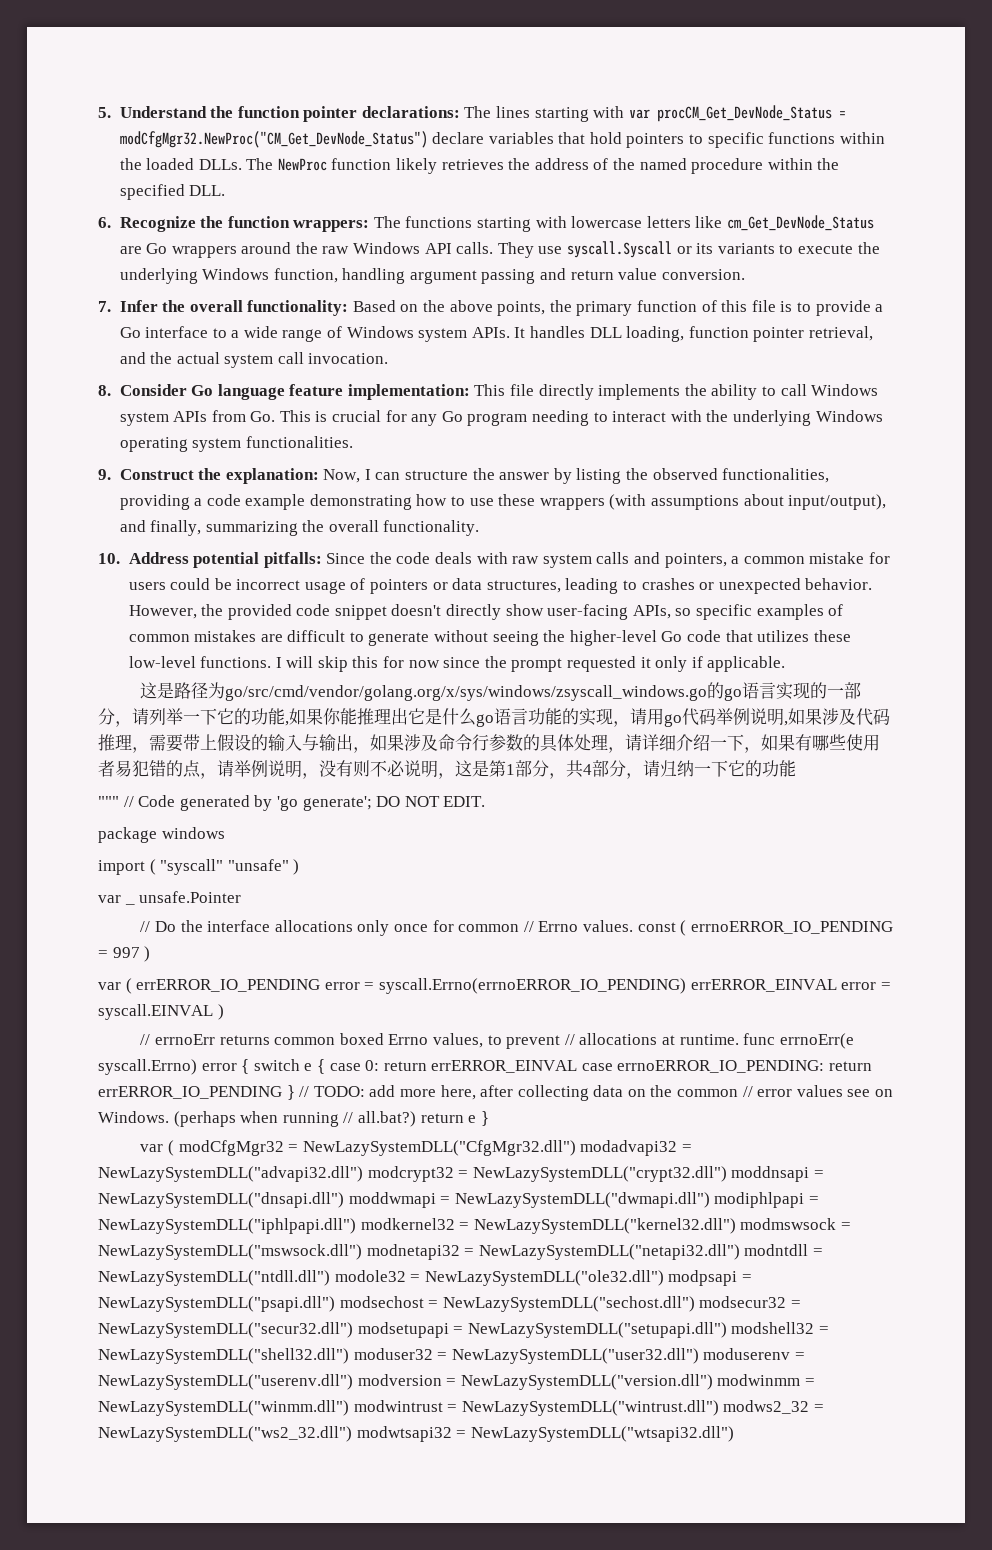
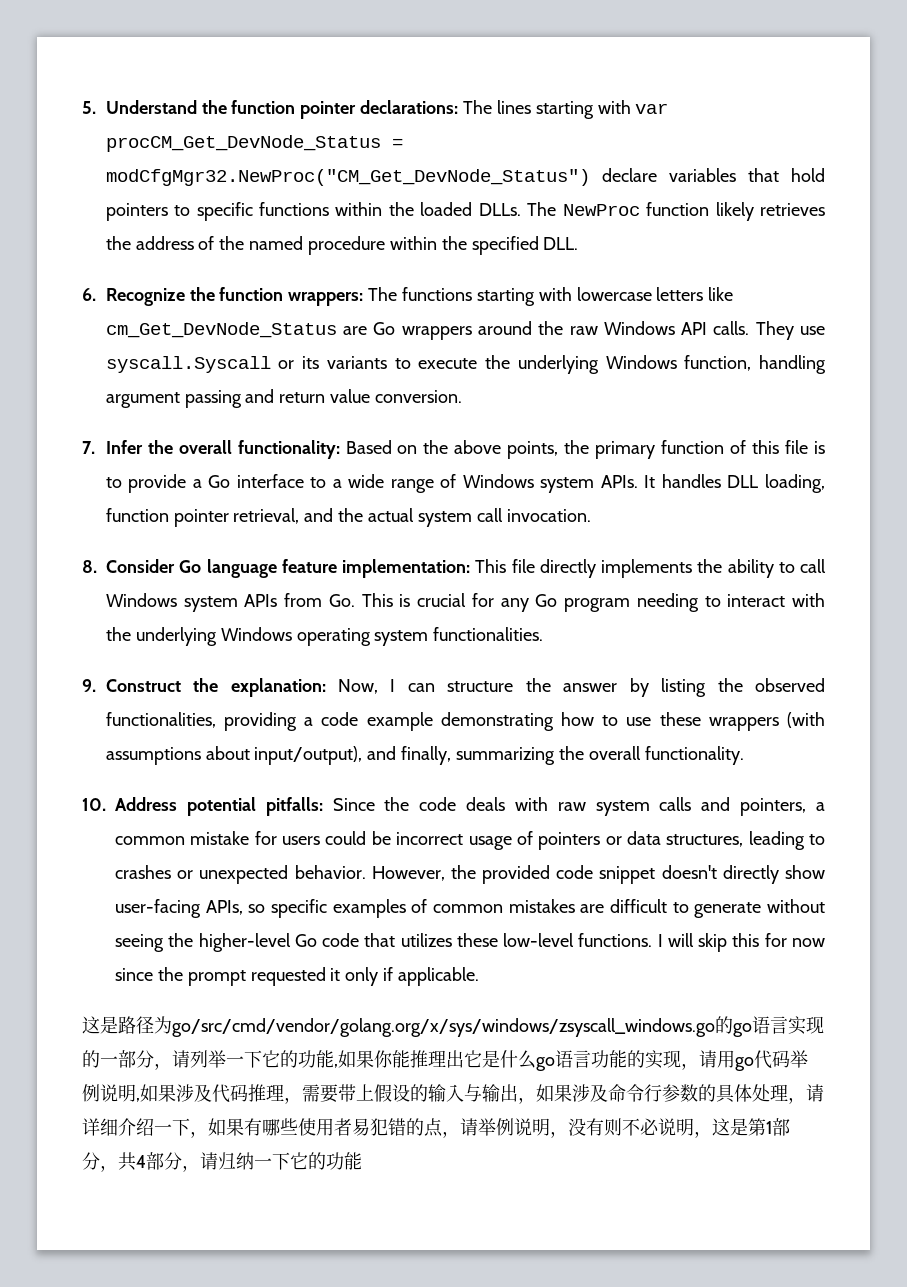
- """ // Code generated by 'go generate'; DO NOT EDIT.
- package windows
- import ( "syscall" "unsafe" )
- var _ unsafe.Pointer
- // Do the interface allocations only once for common // Errno values. const ( errnoERROR_IO_PENDING = 997 )
- var ( errERROR_IO_PENDING error = syscall.Errno(errnoERROR_IO_PENDING) errERROR_EINVAL error = syscall.EINVAL )
- // errnoErr returns common boxed Errno values, to prevent // allocations at runtime. func errnoErr(e syscall.Errno) error { switch e { case 0: return errERROR_EINVAL case errnoERROR_IO_PENDING: return errERROR_IO_PENDING } // TODO: add more here, after collecting data on the common // error values see on Windows. (perhaps when running // all.bat?) return e }
- var ( modCfgMgr32 = NewLazySystemDLL("CfgMgr32.dll") modadvapi32 = NewLazySystemDLL("advapi32.dll") modcrypt32 = NewLazySystemDLL("crypt32.dll") moddnsapi = NewLazySystemDLL("dnsapi.dll") moddwmapi = NewLazySystemDLL("dwmapi.dll") modiphlpapi = NewLazySystemDLL("iphlpapi.dll") modkernel32 = NewLazySystemDLL("kernel32.dll") modmswsock = NewLazySystemDLL("mswsock.dll") modnetapi32 = NewLazySystemDLL("netapi32.dll") modntdll = NewLazySystemDLL("ntdll.dll") modole32 = NewLazySystemDLL("ole32.dll") modpsapi = NewLazySystemDLL("psapi.dll") modsechost = NewLazySystemDLL("sechost.dll") modsecur32 = NewLazySystemDLL("secur32.dll") modsetupapi = NewLazySystemDLL("setupapi.dll") modshell32 = NewLazySystemDLL("shell32.dll") moduser32 = NewLazySystemDLL("user32.dll") moduserenv = NewLazySystemDLL("userenv.dll") modversion = NewLazySystemDLL("version.dll") modwinmm = NewLazySystemDLL("winmm.dll") modwintrust = NewLazySystemDLL("wintrust.dll") modws2_32 = NewLazySystemDLL("ws2_32.dll") modwtsapi32 = NewLazySystemDLL("wtsapi32.dll")

